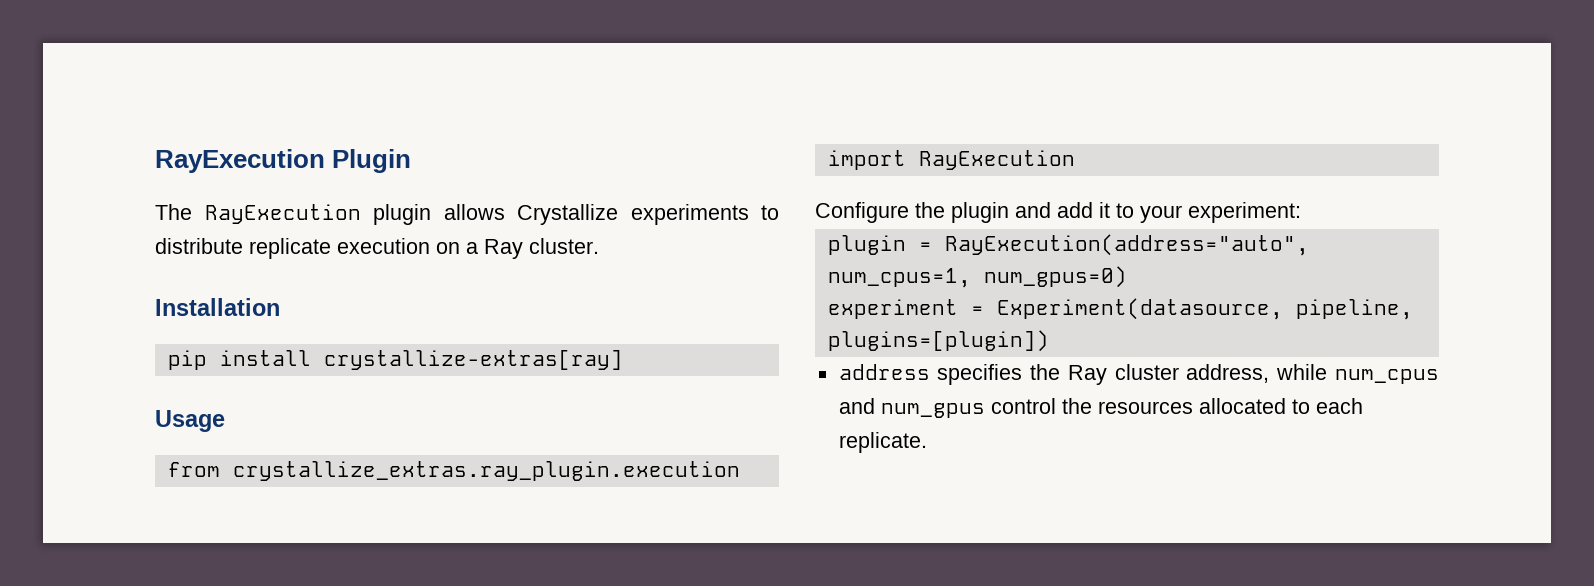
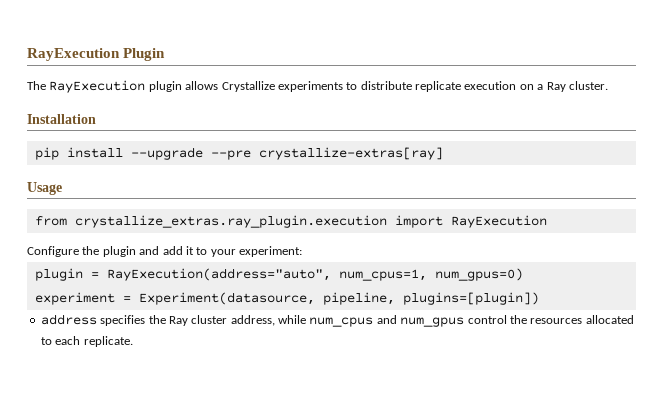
- pip install crystallize-extras[ray]
+ pip install --upgrade --pre crystallize-extras[ray]

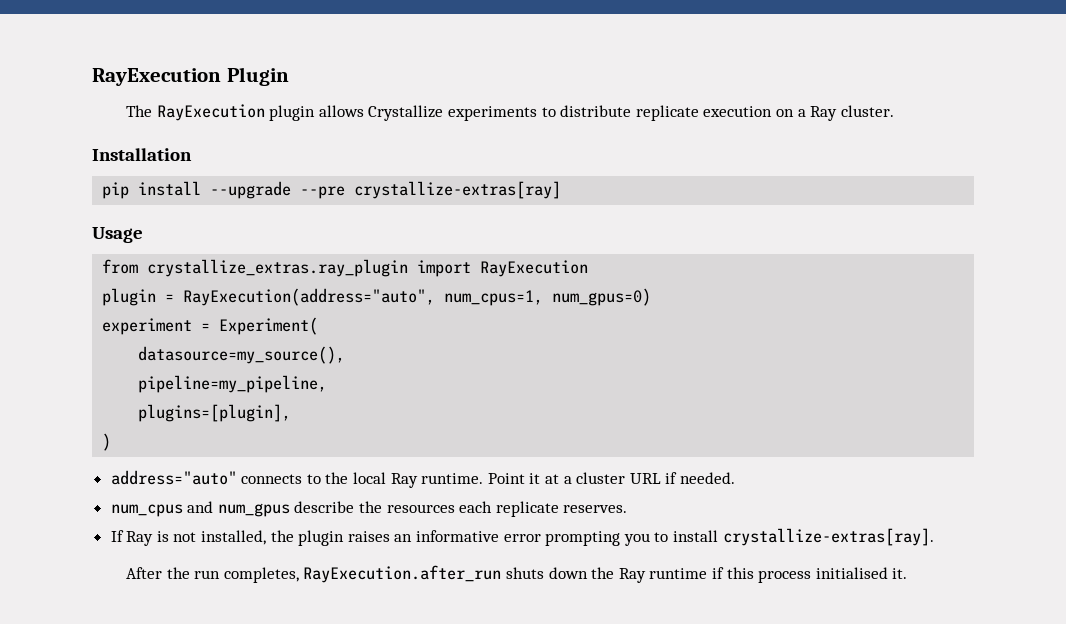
- from crystallize_extras.ray_plugin.execution import RayExecution
+ from crystallize_extras.ray_plugin import RayExecution
- Configure the plugin and add it to your experiment:
- experiment = Experiment(datasource, pipeline, plugins=[plugin])
- address specifies the Ray cluster address, while num_cpus and num_gpus control the resources allocated to each replicate.
+ experiment = Experiment(
+ datasource=my_source(),
+ pipeline=my_pipeline,
+ plugins=[plugin],
+ )
+ address="auto" connects to the local Ray runtime. Point it at a cluster URL if needed.
+ num_cpus and num_gpus describe the resources each replicate reserves.
+ If Ray is not installed, the plugin raises an informative error prompting you to install crystallize-extras[ray].
+ After the run completes, RayExecution.after_run shuts down the Ray runtime if this process initialised it.

